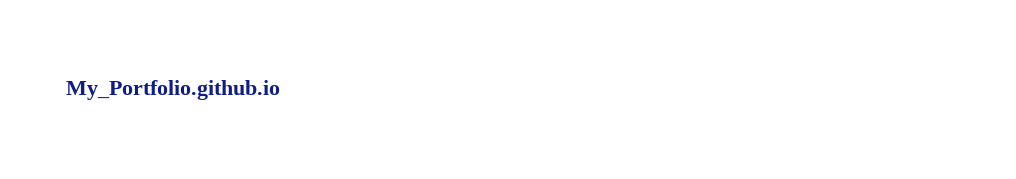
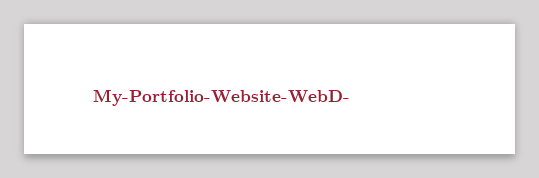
- My_Portfolio.github.io
+ My-Portfolio-Website-WebD-

